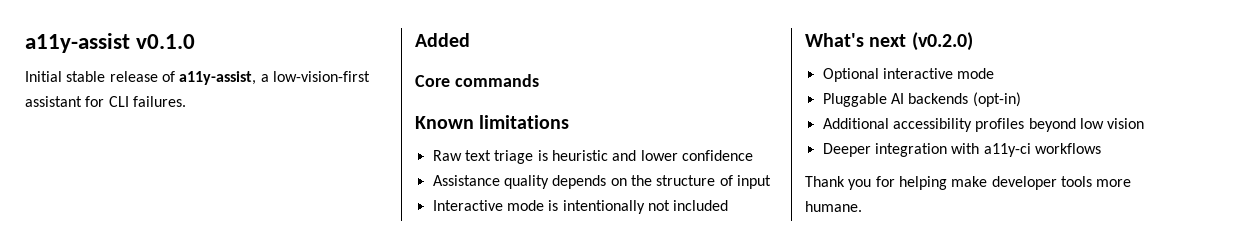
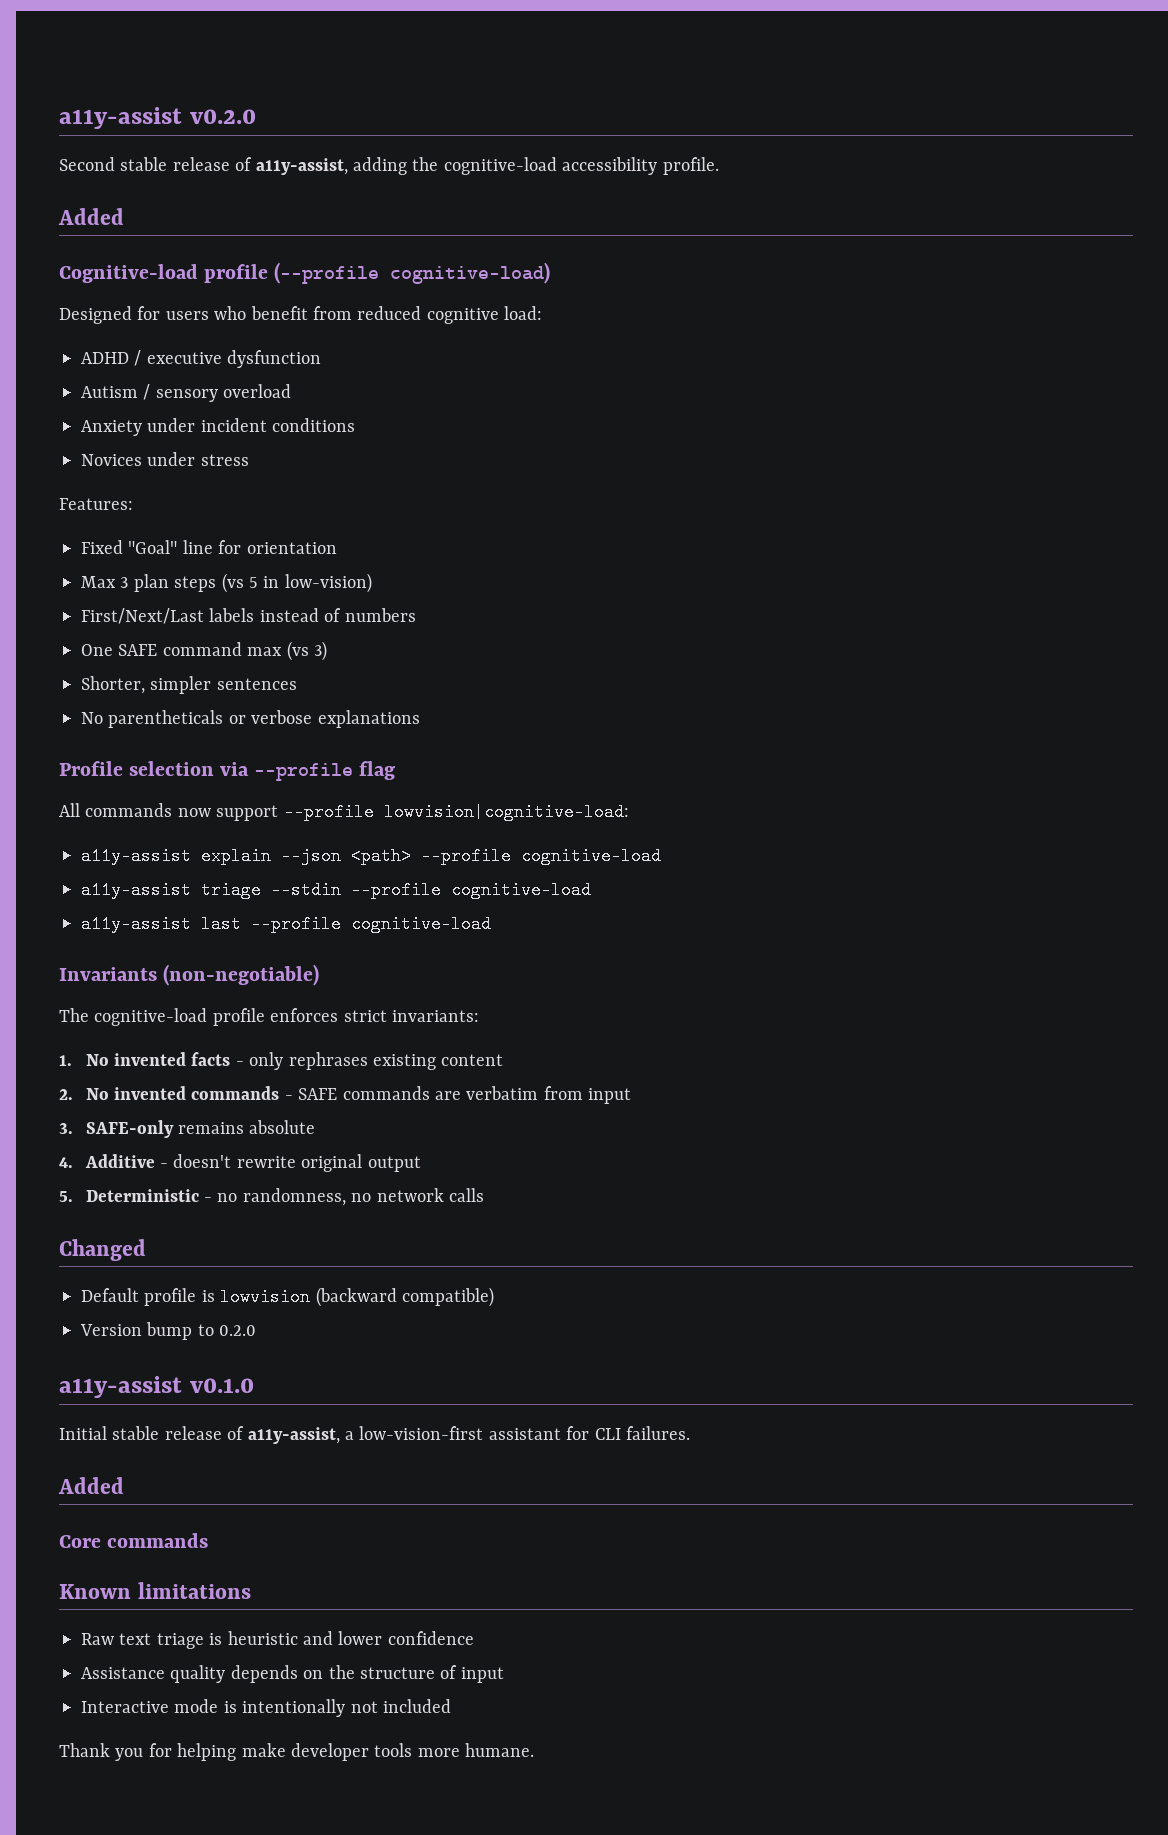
+ a11y-assist v0.2.0
+ Second stable release of a11y-assist, adding the cognitive-load accessibility profile.
+ Added
+ Cognitive-load profile (--profile cognitive-load)
+ Designed for users who benefit from reduced cognitive load:
+ ADHD / executive dysfunction
+ Autism / sensory overload
+ Anxiety under incident conditions
+ Novices under stress
+ Features:
+ Fixed "Goal" line for orientation
+ Max 3 plan steps (vs 5 in low-vision)
+ First/Next/Last labels instead of numbers
+ One SAFE command max (vs 3)
+ Shorter, simpler sentences
+ No parentheticals or verbose explanations
+ Profile selection via --profile flag
+ All commands now support --profile lowvision|cognitive-load:
+ a11y-assist explain --json <path> --profile cognitive-load
+ a11y-assist triage --stdin --profile cognitive-load
+ a11y-assist last --profile cognitive-load
+ Invariants (non-negotiable)
+ The cognitive-load profile enforces strict invariants:
+ 1. No invented facts - only rephrases existing content
+ 2. No invented commands - SAFE commands are verbatim from input
+ 3. SAFE-only remains absolute
+ 4. Additive - doesn't rewrite original output
+ 5. Deterministic - no randomness, no network calls
+ Changed
+ Default profile is lowvision (backward compatible)
+ Version bump to 0.2.0
- What's next (v0.2.0)
- Optional interactive mode
- Pluggable AI backends (opt-in)
- Additional accessibility profiles beyond low vision
- Deeper integration with a11y-ci workflows

